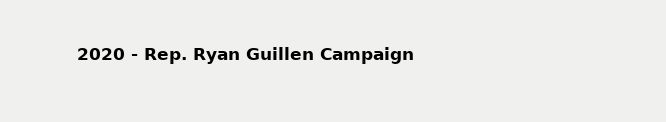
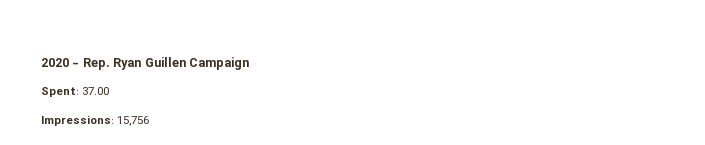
+ Spent: 37.00
+ Impressions: 15,756

